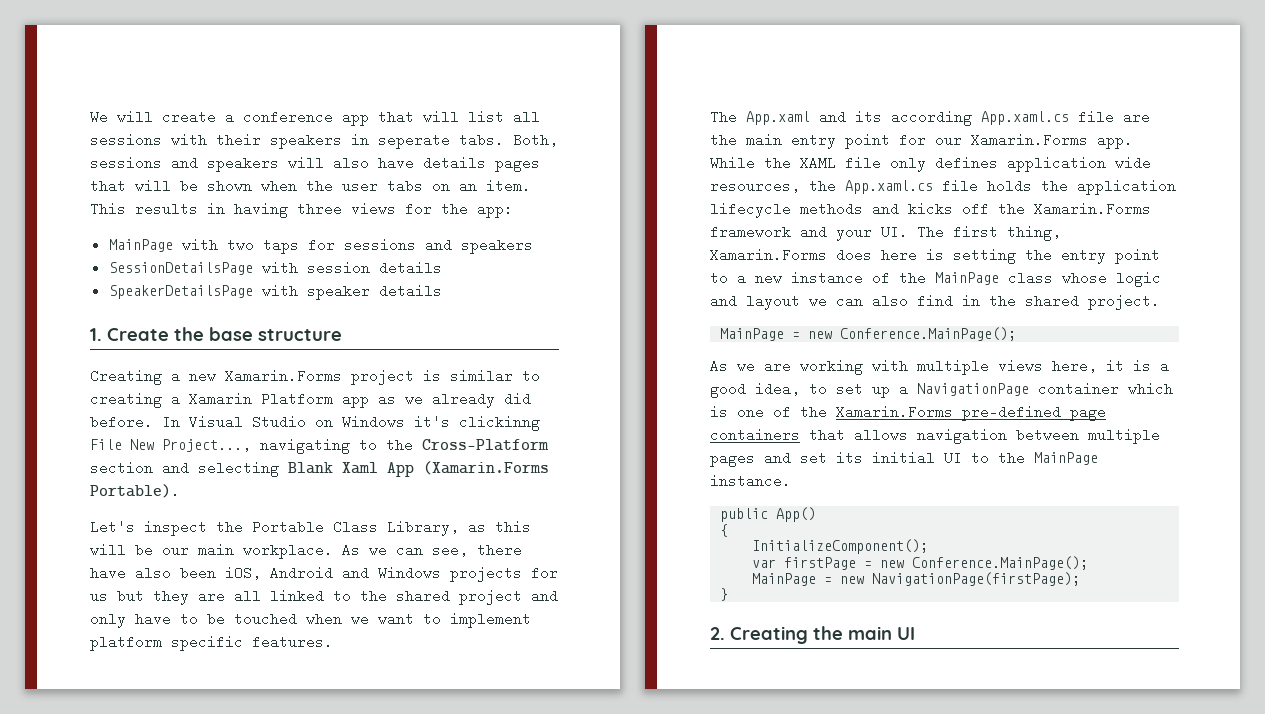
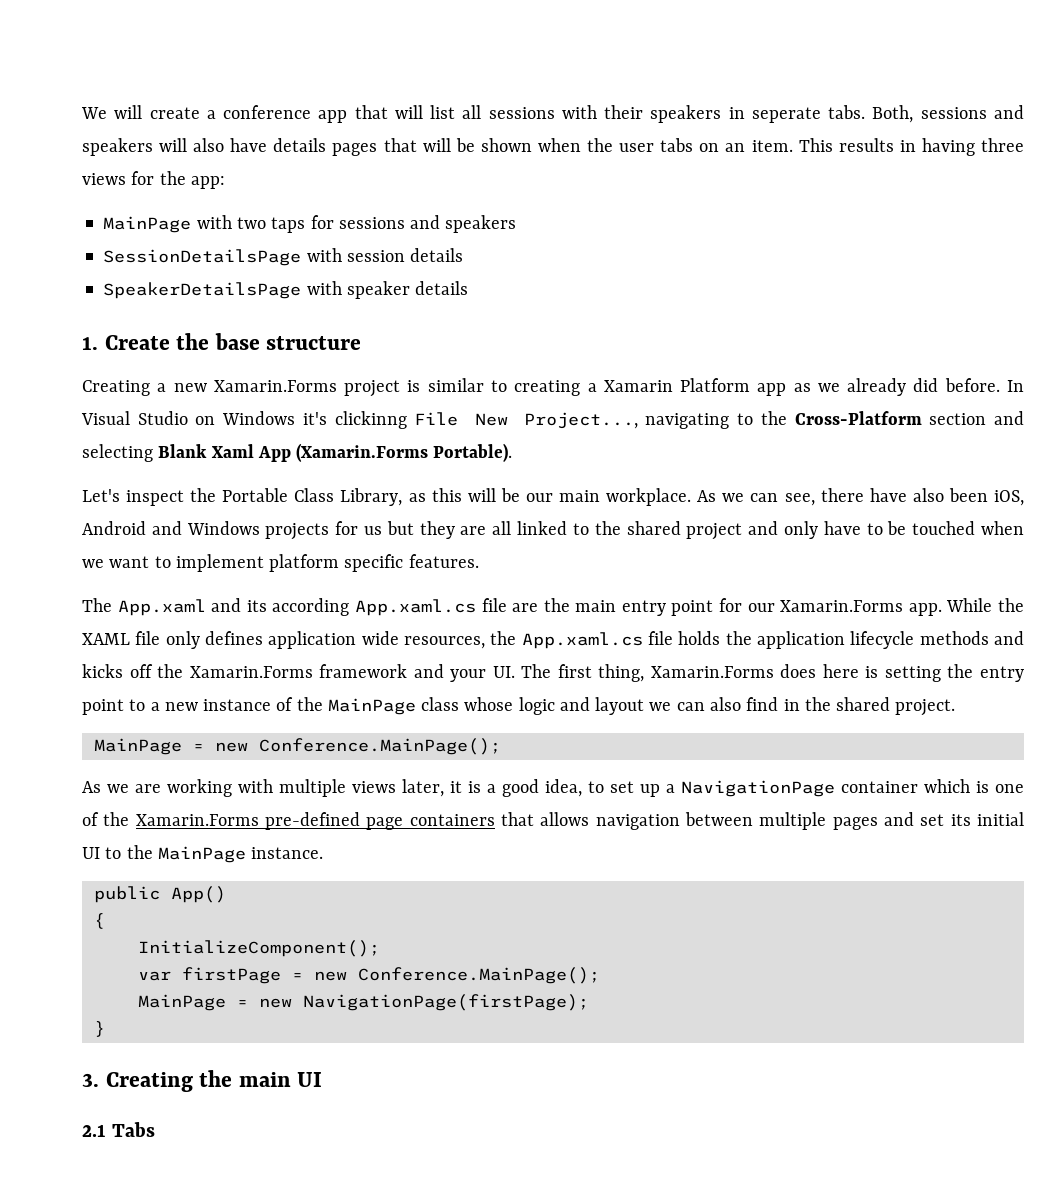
- As we are working with multiple views here, it is a good idea, to set up a NavigationPage container which is one of the Xamarin.Forms pre-defined page containers that allows navigation between multiple pages and set its initial UI to the MainPage instance.
+ As we are working with multiple views later, it is a good idea, to set up a NavigationPage container which is one of the Xamarin.Forms pre-defined page containers that allows navigation between multiple pages and set its initial UI to the MainPage instance.
- 2. Creating the main UI
+ 3. Creating the main UI
+ 2.1 Tabs

